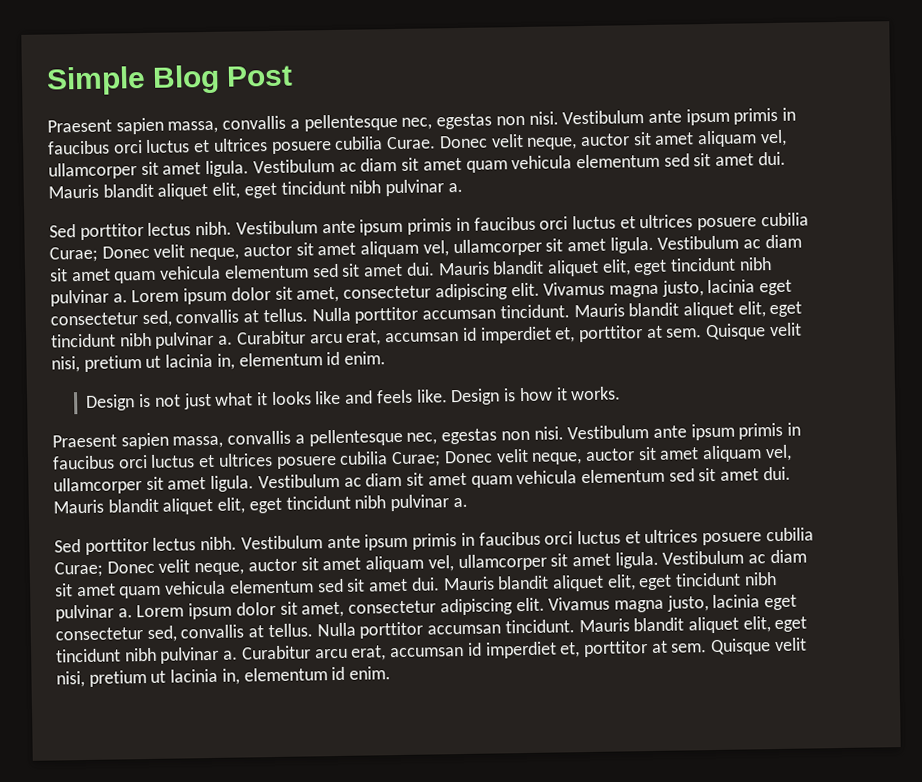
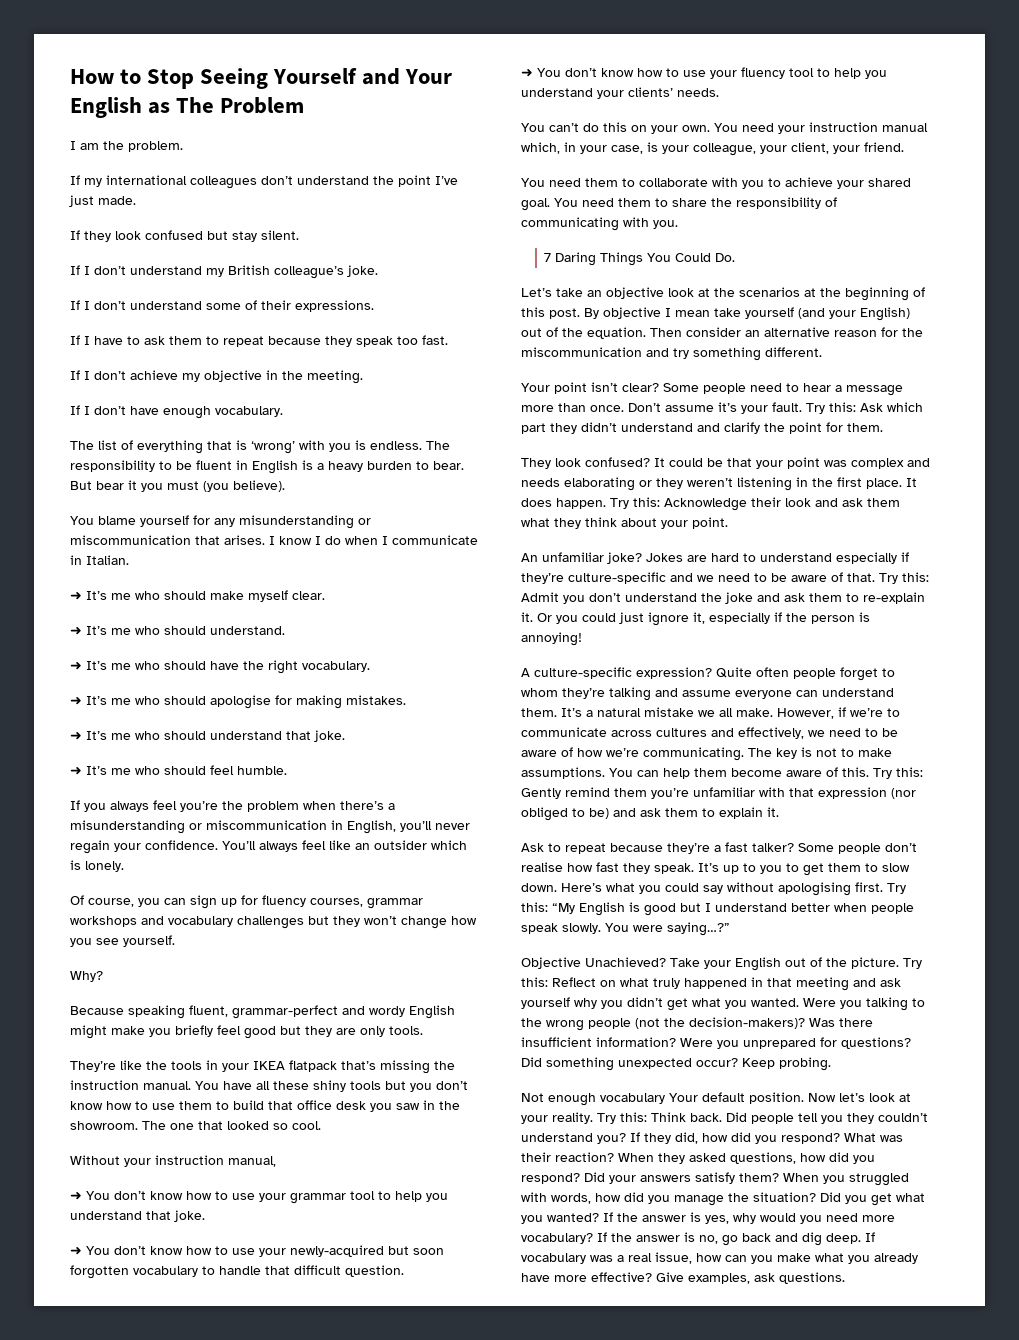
- Simple Blog Post
- Praesent sapien massa, convallis a pellentesque nec, egestas non nisi. Vestibulum ante ipsum primis in faucibus orci luctus et ultrices posuere cubilia Curae. Donec velit neque, auctor sit amet aliquam vel, ullamcorper sit amet ligula. Vestibulum ac diam sit amet quam vehicula elementum sed sit amet dui. Mauris blandit aliquet elit, eget tincidunt nibh pulvinar a.
- Sed porttitor lectus nibh. Vestibulum ante ipsum primis in faucibus orci luctus et ultrices posuere cubilia Curae; Donec velit neque, auctor sit amet aliquam vel, ullamcorper sit amet ligula. Vestibulum ac diam sit amet quam vehicula elementum sed sit amet dui. Mauris blandit aliquet elit, eget tincidunt nibh pulvinar a. Lorem ipsum dolor sit amet, consectetur adipiscing elit. Vivamus magna justo, lacinia eget consectetur sed, convallis at tellus. Nulla porttitor accumsan tincidunt. Mauris blandit aliquet elit, eget tincidunt nibh pulvinar a. Curabitur arcu erat, accumsan id imperdiet et, porttitor at sem. Quisque velit nisi, pretium ut lacinia in, elementum id enim.
- Design is not just what it looks like and feels like. Design is how it works.
- Praesent sapien massa, convallis a pellentesque nec, egestas non nisi. Vestibulum ante ipsum primis in faucibus orci luctus et ultrices posuere cubilia Curae; Donec velit neque, auctor sit amet aliquam vel, ullamcorper sit amet ligula. Vestibulum ac diam sit amet quam vehicula elementum sed sit amet dui. Mauris blandit aliquet elit, eget tincidunt nibh pulvinar a.
- Sed porttitor lectus nibh. Vestibulum ante ipsum primis in faucibus orci luctus et ultrices posuere cubilia Curae; Donec velit neque, auctor sit amet aliquam vel, ullamcorper sit amet ligula. Vestibulum ac diam sit amet quam vehicula elementum sed sit amet dui. Mauris blandit aliquet elit, eget tincidunt nibh pulvinar a. Lorem ipsum dolor sit amet, consectetur adipiscing elit. Vivamus magna justo, lacinia eget consectetur sed, convallis at tellus. Nulla porttitor accumsan tincidunt. Mauris blandit aliquet elit, eget tincidunt nibh pulvinar a. Curabitur arcu erat, accumsan id imperdiet et, porttitor at sem. Quisque velit nisi, pretium ut lacinia in, elementum id enim.
+ How to Stop Seeing Yourself and Your English as The Problem
+ I am the problem.
+ If my international colleagues don’t understand the point I’ve just made.
+ If they look confused but stay silent.
+ If I don’t understand my British colleague’s joke.
+ If I don’t understand some of their expressions.
+ If I have to ask them to repeat because they speak too fast.
+ If I don’t achieve my objective in the meeting.
+ If I don’t have enough vocabulary.
+ The list of everything that is ‘wrong’ with you is endless. The responsibility to be fluent in English is a heavy burden to bear. But bear it you must (you believe).
+ You blame yourself for any misunderstanding or miscommunication that arises. I know I do when I communicate in Italian.
+ ➜ It’s me who should make myself clear.
+ ➜ It’s me who should understand.
+ ➜ It’s me who should have the right vocabulary.
+ ➜ It’s me who should apologise for making mistakes.
+ ➜ It’s me who should understand that joke.
+ ➜ It’s me who should feel humble.
+ If you always feel you’re the problem when there’s a misunderstanding or miscommunication in English, you’ll never regain your confidence. You’ll always feel like an outsider which is lonely.
+ Of course, you can sign up for fluency courses, grammar workshops and vocabulary challenges but they won’t change how you see yourself.
+ Why?
+ Because speaking fluent, grammar-perfect and wordy English might make you briefly feel good but they are only tools.
+ They’re like the tools in your IKEA flatpack that’s missing the instruction manual. You have all these shiny tools but you don’t know how to use them to build that office desk you saw in the showroom. The one that looked so cool.
+ Without your instruction manual,
+ ➜ You don’t know how to use your grammar tool to help you understand that joke.
+ ➜ You don’t know how to use your newly-acquired but soon forgotten vocabulary to handle that difficult question.
+ ➜ You don’t know how to use your fluency tool to help you understand your clients’ needs.
+ You can’t do this on your own. You need your instruction manual which, in your case, is your colleague, your client, your friend.
+ You need them to collaborate with you to achieve your shared goal. You need them to share the responsibility of communicating with you.
+ 7 Daring Things You Could Do.
+ Let’s take an objective look at the scenarios at the beginning of this post. By objective I mean take yourself (and your English) out of the equation. Then consider an alternative reason for the miscommunication and try something different.
+ Your point isn’t clear? Some people need to hear a message more than once. Don’t assume it’s your fault. Try this: Ask which part they didn’t understand and clarify the point for them.
+ They look confused? It could be that your point was complex and needs elaborating or they weren’t listening in the first place. It does happen. Try this: Acknowledge their look and ask them what they think about your point.
+ An unfamiliar joke? Jokes are hard to understand especially if they’re culture-specific and we need to be aware of that. Try this: Admit you don’t understand the joke and ask them to re-explain it. Or you could just ignore it, especially if the person is annoying!
+ A culture-specific expression? Quite often people forget to whom they’re talking and assume everyone can understand them. It’s a natural mistake we all make. However, if we’re to communicate across cultures and effectively, we need to be aware of how we’re communicating. The key is not to make assumptions. You can help them become aware of this. Try this: Gently remind them you’re unfamiliar with that expression (nor obliged to be) and ask them to explain it.
+ Ask to repeat because they’re a fast talker? Some people don’t realise how fast they speak. It’s up to you to get them to slow down. Here’s what you could say without apologising first. Try this: “My English is good but I understand better when people speak slowly. You were saying…?”
+ Objective Unachieved? Take your English out of the picture. Try this: Reflect on what truly happened in that meeting and ask yourself why you didn’t get what you wanted. Were you talking to the wrong people (not the decision-makers)? Was there insufficient information? Were you unprepared for questions? Did something unexpected occur? Keep probing.
+ Not enough vocabulary Your default position. Now let’s look at your reality. Try this: Think back. Did people tell you they couldn’t understand you? If they did, how did you respond? What was their reaction? When they asked questions, how did you respond? Did your answers satisfy them? When you struggled with words, how did you manage the situation? Did you get what you wanted? If the answer is yes, why would you need more vocabulary? If the answer is no, go back and dig deep. If vocabulary was a real issue, how can you make what you already have more effective? Give examples, ask questions.

